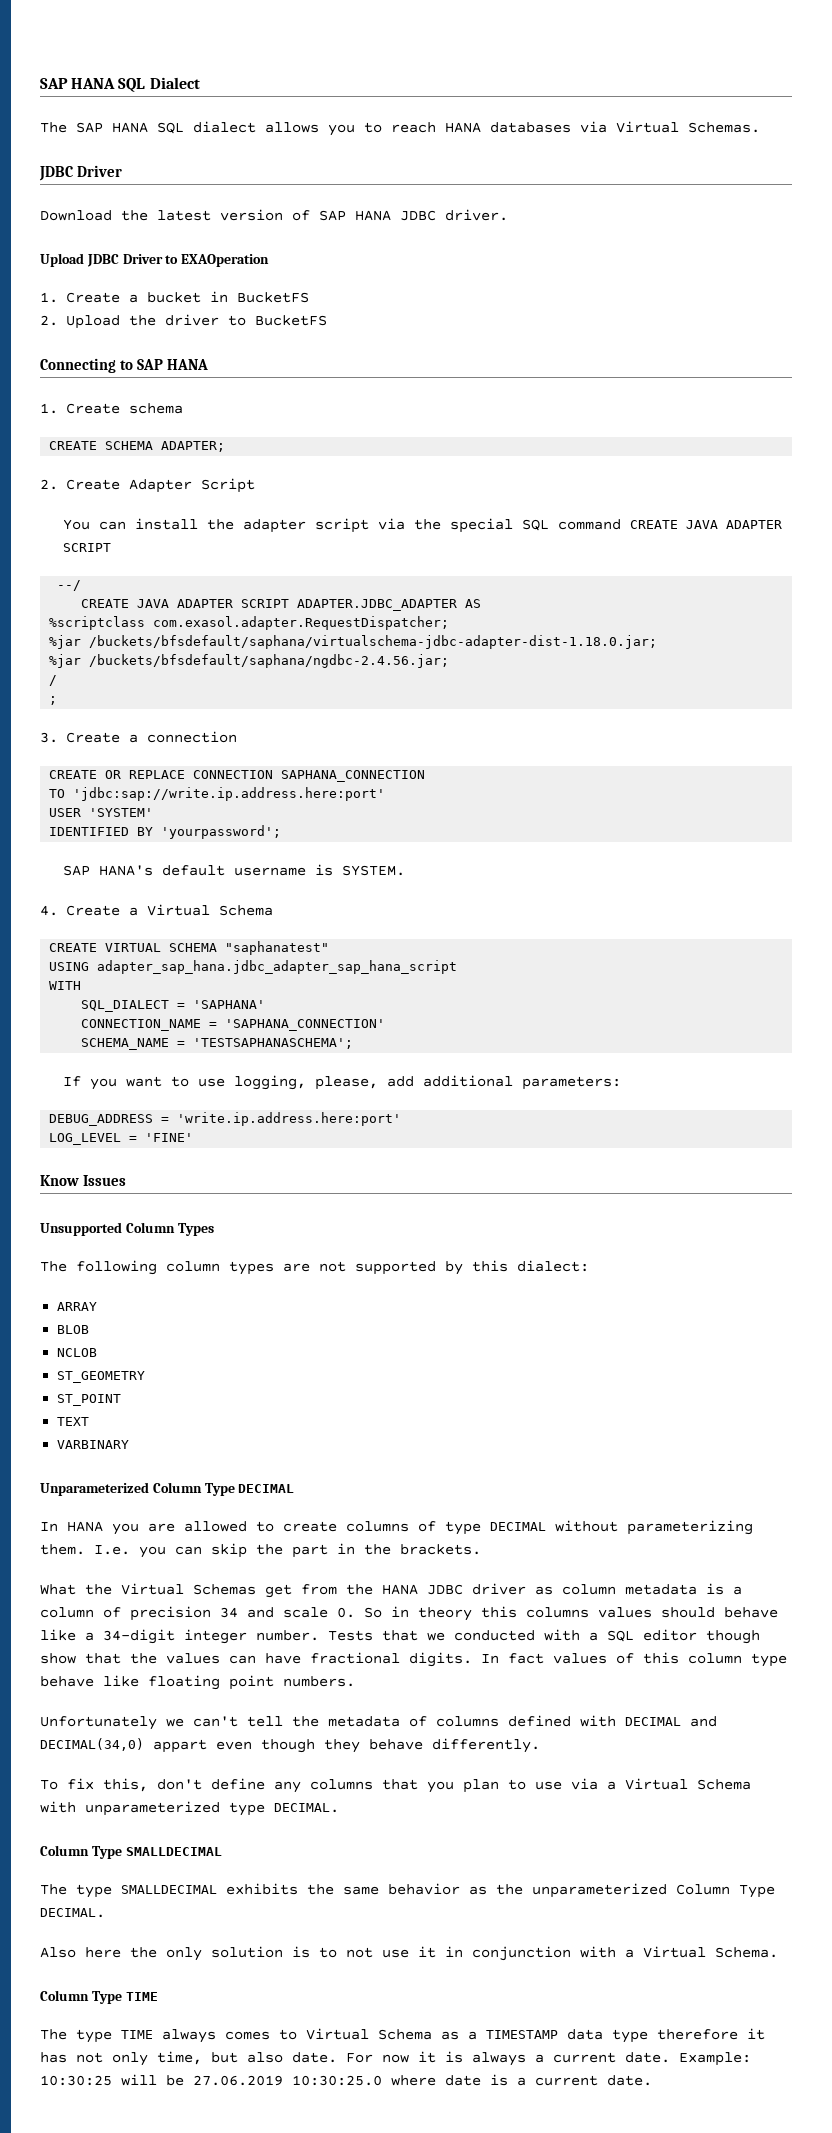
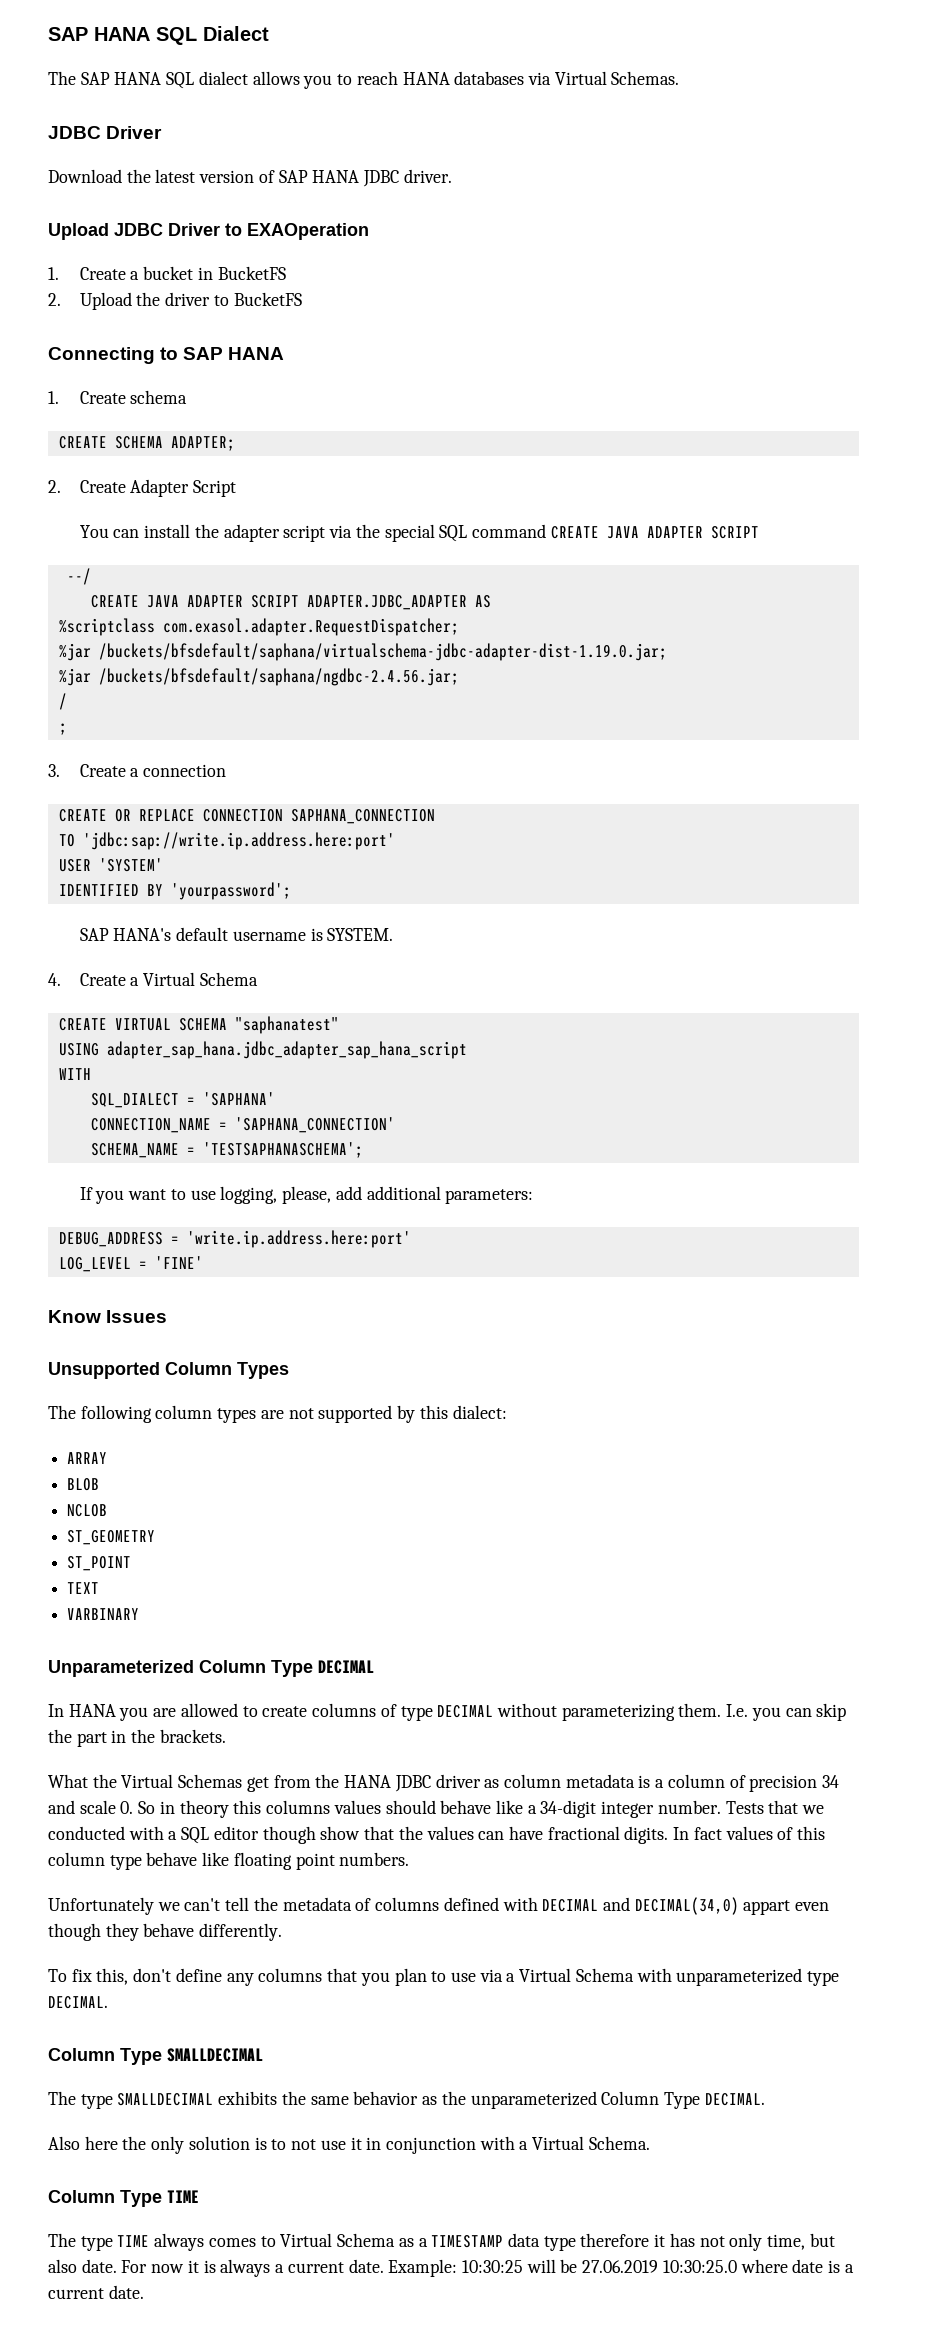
- %jar /buckets/bfsdefault/saphana/virtualschema-jdbc-adapter-dist-1.18.0.jar;
+ %jar /buckets/bfsdefault/saphana/virtualschema-jdbc-adapter-dist-1.19.0.jar;

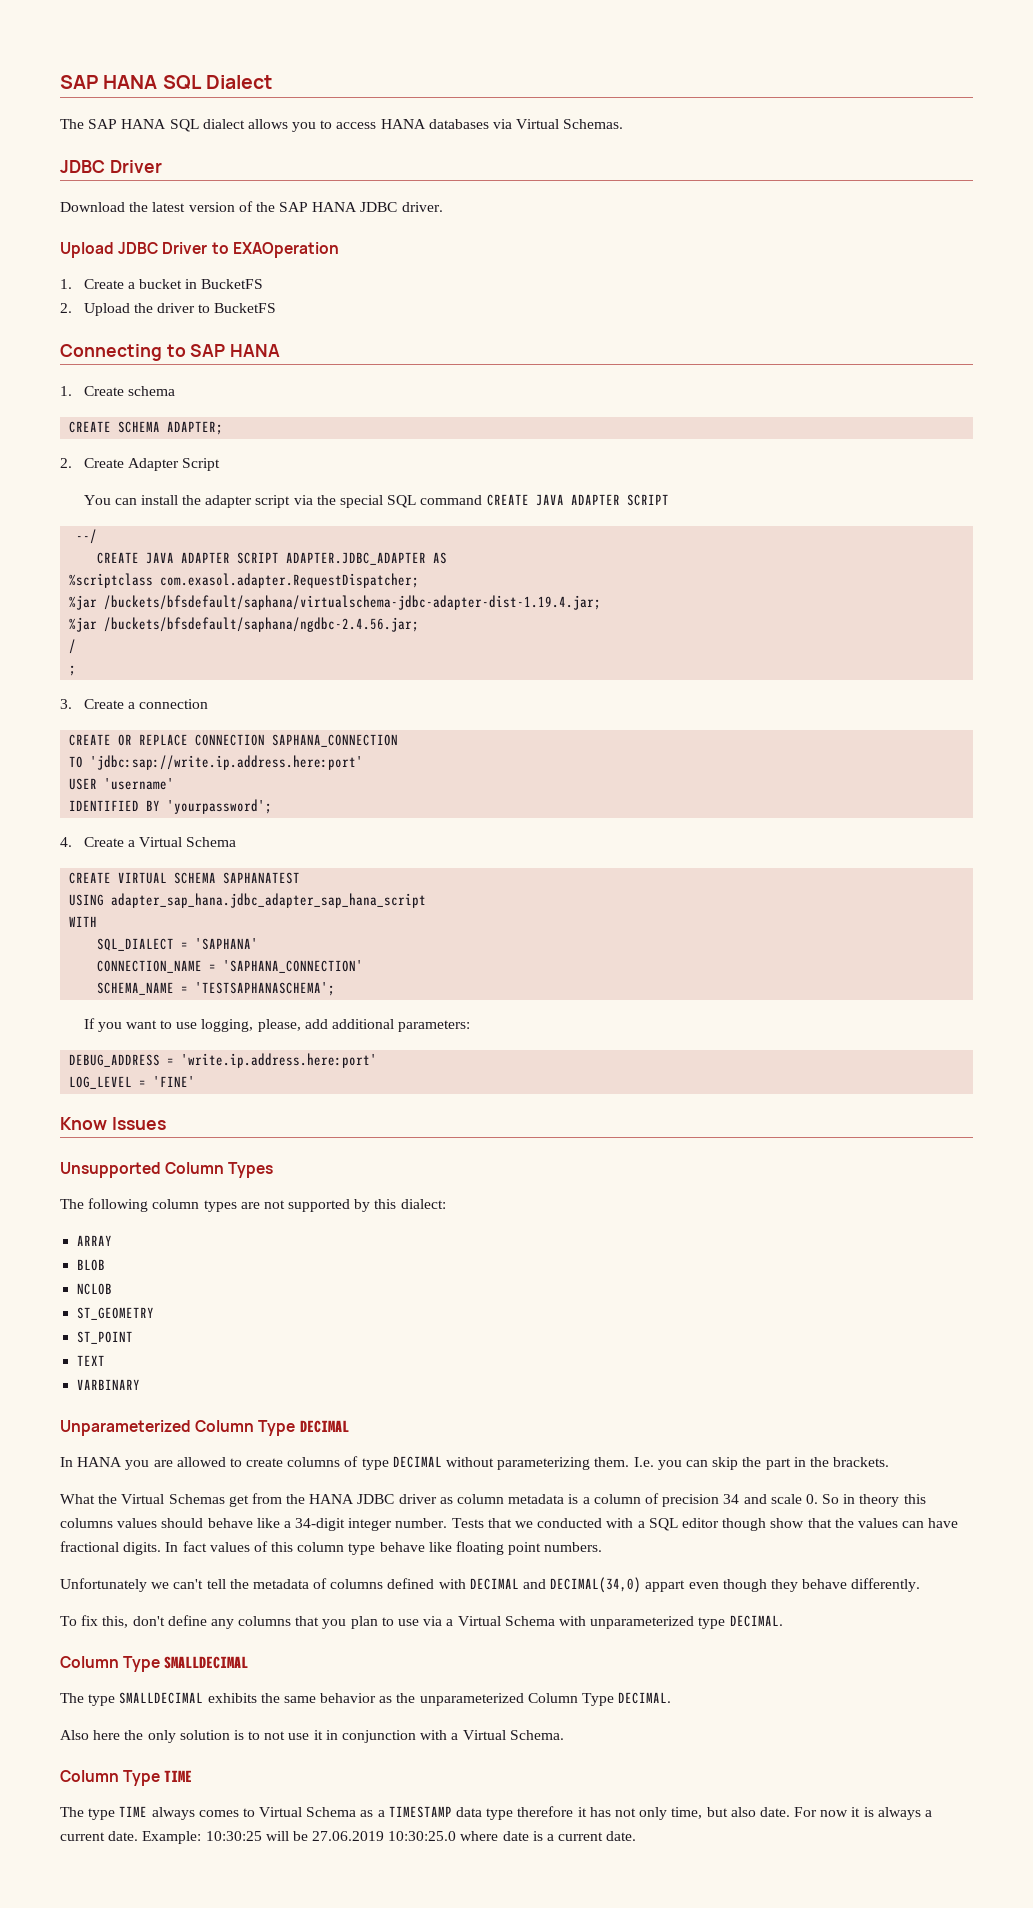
- The SAP HANA SQL dialect allows you to reach HANA databases via Virtual Schemas.
+ The SAP HANA SQL dialect allows you to access HANA databases via Virtual Schemas.
- Download the latest version of SAP HANA JDBC driver.
+ Download the latest version of the SAP HANA JDBC driver.
- %jar /buckets/bfsdefault/saphana/virtualschema-jdbc-adapter-dist-1.19.0.jar;
+ %jar /buckets/bfsdefault/saphana/virtualschema-jdbc-adapter-dist-1.19.4.jar;
- USER 'SYSTEM'
+ USER 'username'
- SAP HANA's default username is SYSTEM.
- CREATE VIRTUAL SCHEMA "saphanatest"
+ CREATE VIRTUAL SCHEMA SAPHANATEST

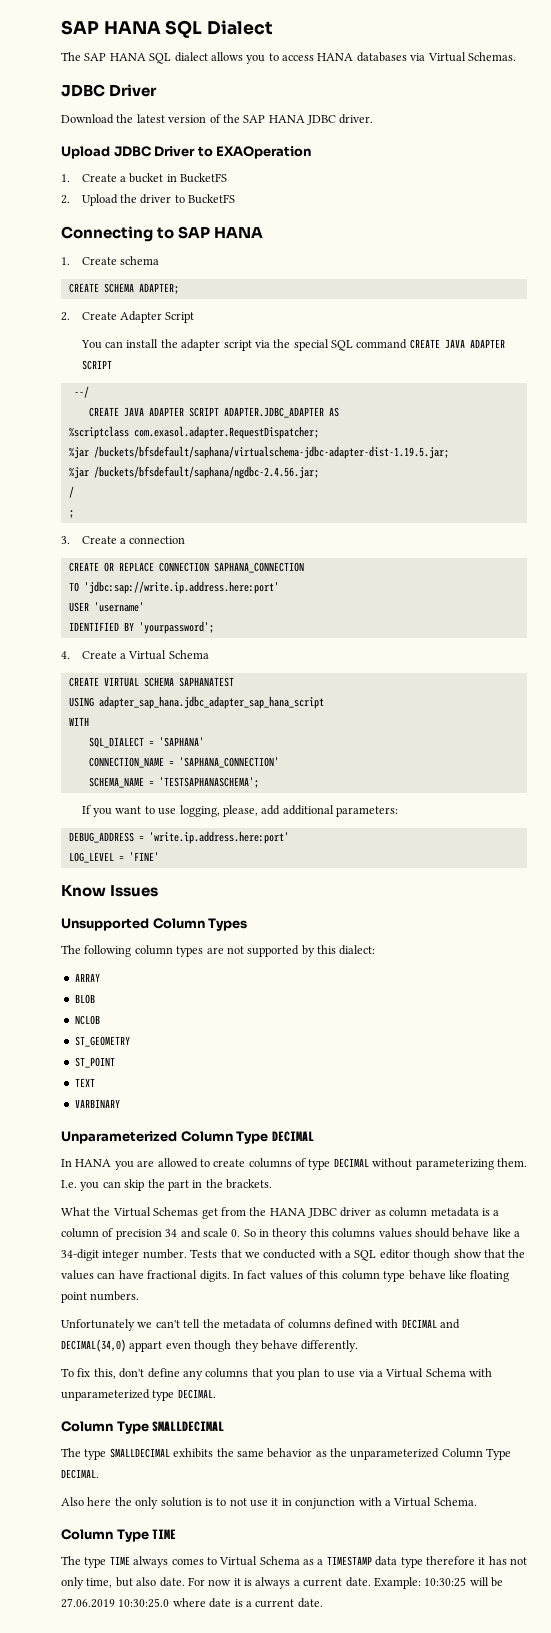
- %jar /buckets/bfsdefault/saphana/virtualschema-jdbc-adapter-dist-1.19.4.jar;
+ %jar /buckets/bfsdefault/saphana/virtualschema-jdbc-adapter-dist-1.19.5.jar;

